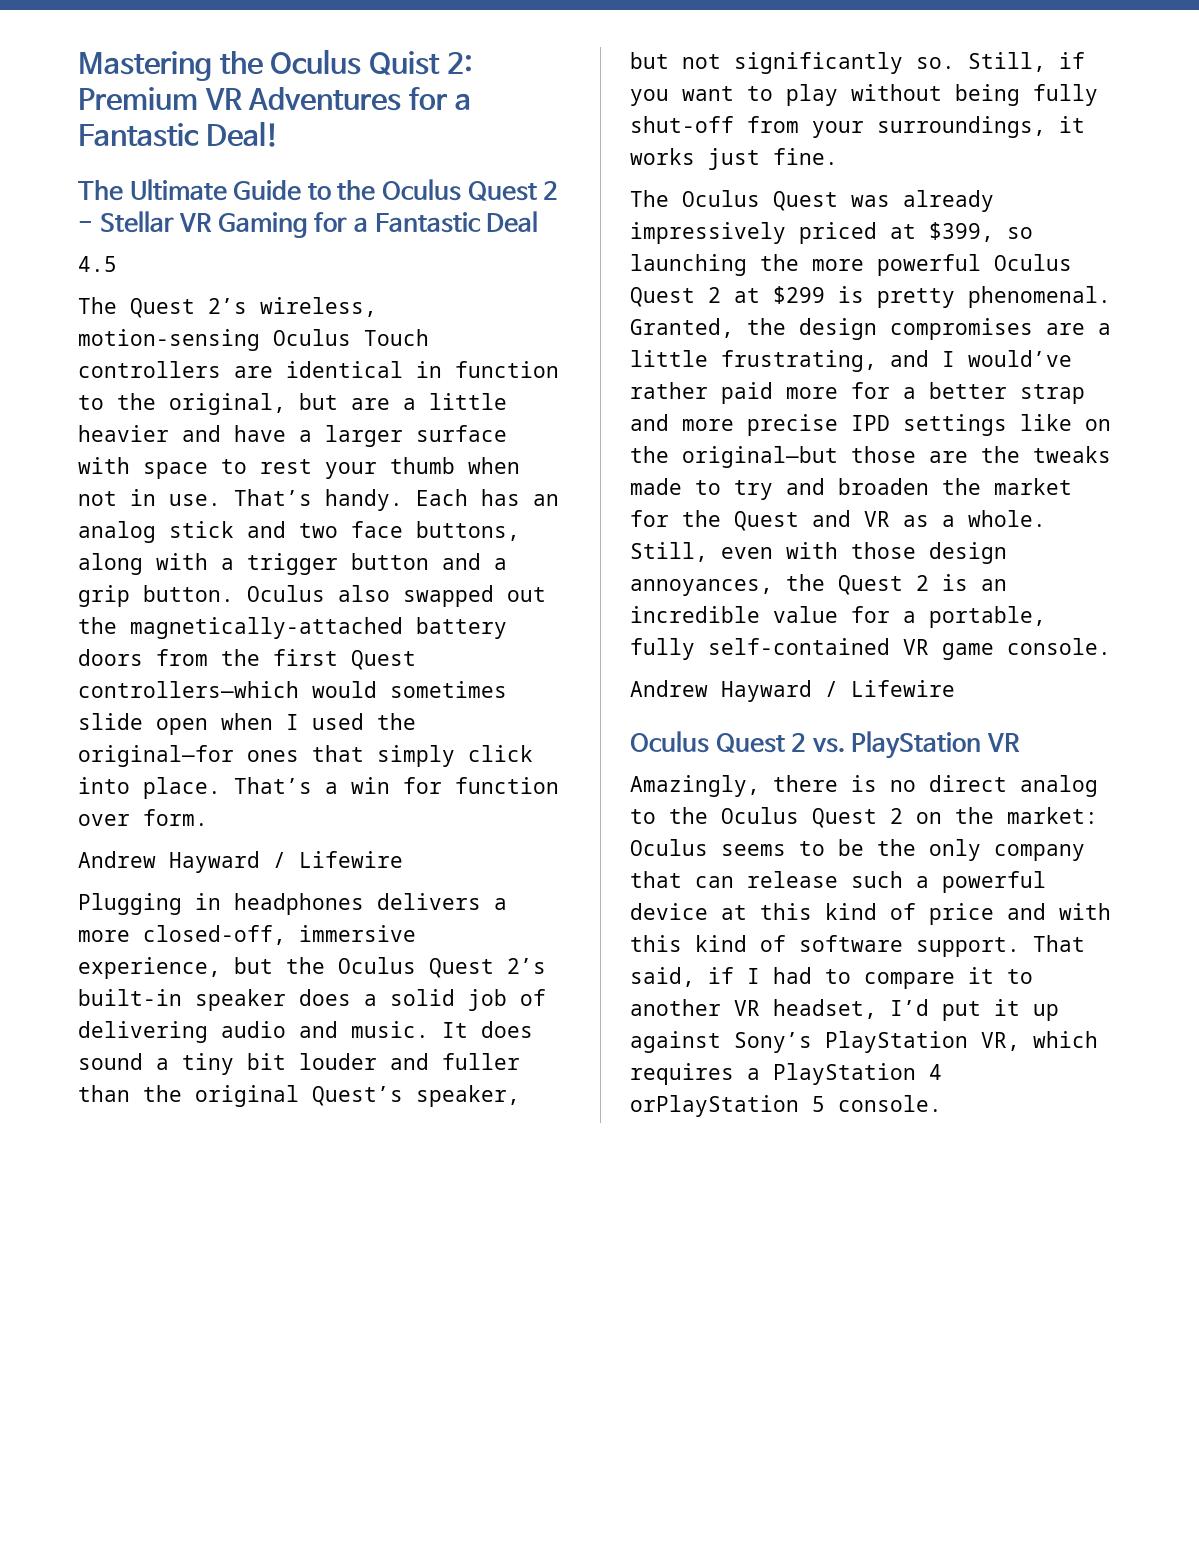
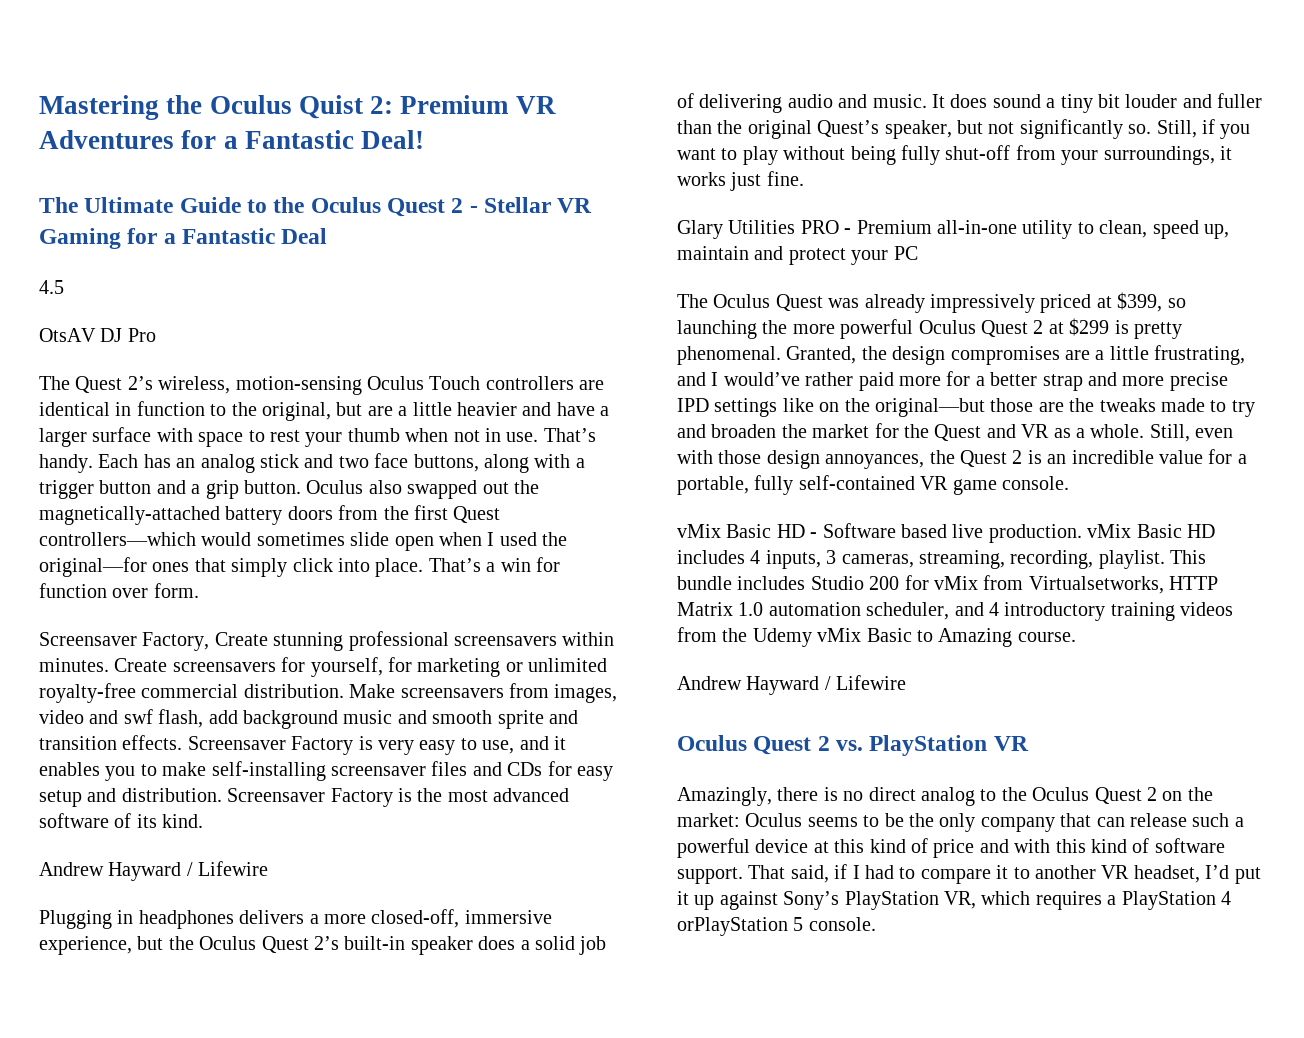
+ OtsAV DJ Pro
+ Screensaver Factory, Create stunning professional screensavers within minutes. Create screensavers for yourself, for marketing or unlimited royalty-free commercial distribution. Make screensavers from images, video and swf flash, add background music and smooth sprite and transition effects. Screensaver Factory is very easy to use, and it enables you to make self-installing screensaver files and CDs for easy setup and distribution. Screensaver Factory is the most advanced software of its kind.
+ Glary Utilities PRO - Premium all-in-one utility to clean, speed up, maintain and protect your PC
+ vMix Basic HD - Software based live production. vMix Basic HD includes 4 inputs, 3 cameras, streaming, recording, playlist. This bundle includes Studio 200 for vMix from Virtualsetworks, HTTP Matrix 1.0 automation scheduler, and 4 introductory training videos from the Udemy vMix Basic to Amazing course.

